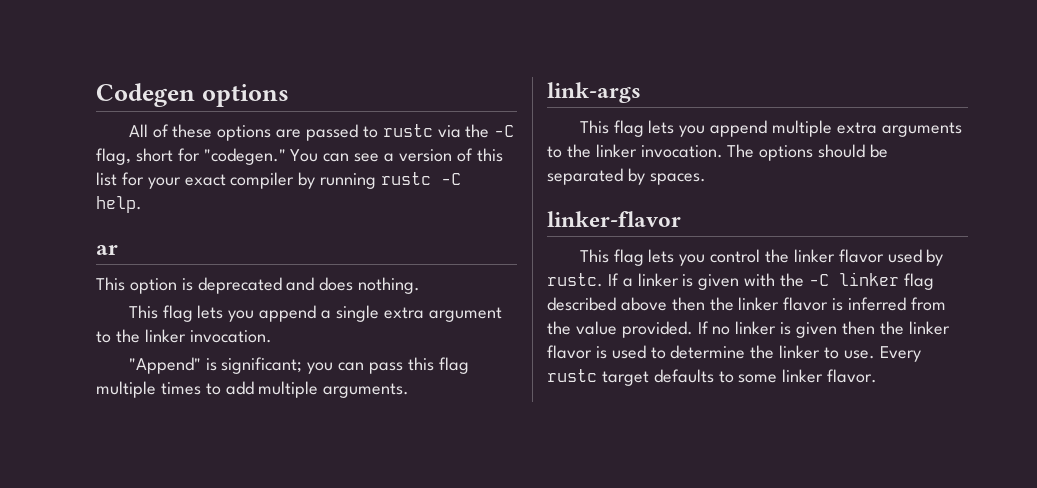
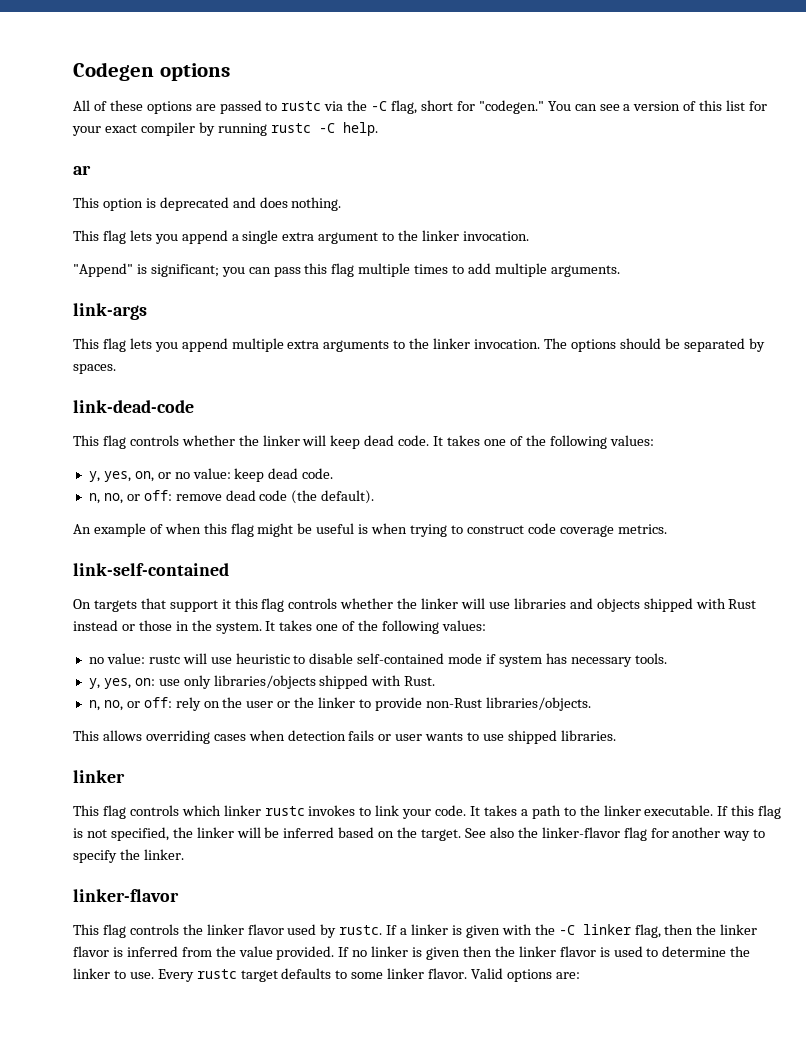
+ link-dead-code
+ This flag controls whether the linker will keep dead code. It takes one of the following values:
+ y, yes, on, or no value: keep dead code.
+ n, no, or off: remove dead code (the default).
+ An example of when this flag might be useful is when trying to construct code coverage metrics.
+ link-self-contained
+ On targets that support it this flag controls whether the linker will use libraries and objects shipped with Rust instead or those in the system. It takes one of the following values:
+ no value: rustc will use heuristic to disable self-contained mode if system has necessary tools.
+ y, yes, on: use only libraries/objects shipped with Rust.
+ n, no, or off: rely on the user or the linker to provide non-Rust libraries/objects.
+ This allows overriding cases when detection fails or user wants to use shipped libraries.
+ linker
+ This flag controls which linker rustc invokes to link your code. It takes a path to the linker executable. If this flag is not specified, the linker will be inferred based on the target. See also the linker-flavor flag for another way to specify the linker.
- This flag lets you control the linker flavor used by rustc.
+ This flag controls the linker flavor used by rustc.
- If a linker is given with the -C linker flag described above then the linker flavor is inferred from the value provided.
+ If a linker is given with the -C linker flag, then the linker flavor is inferred from the value provided.
+ Valid options are:

